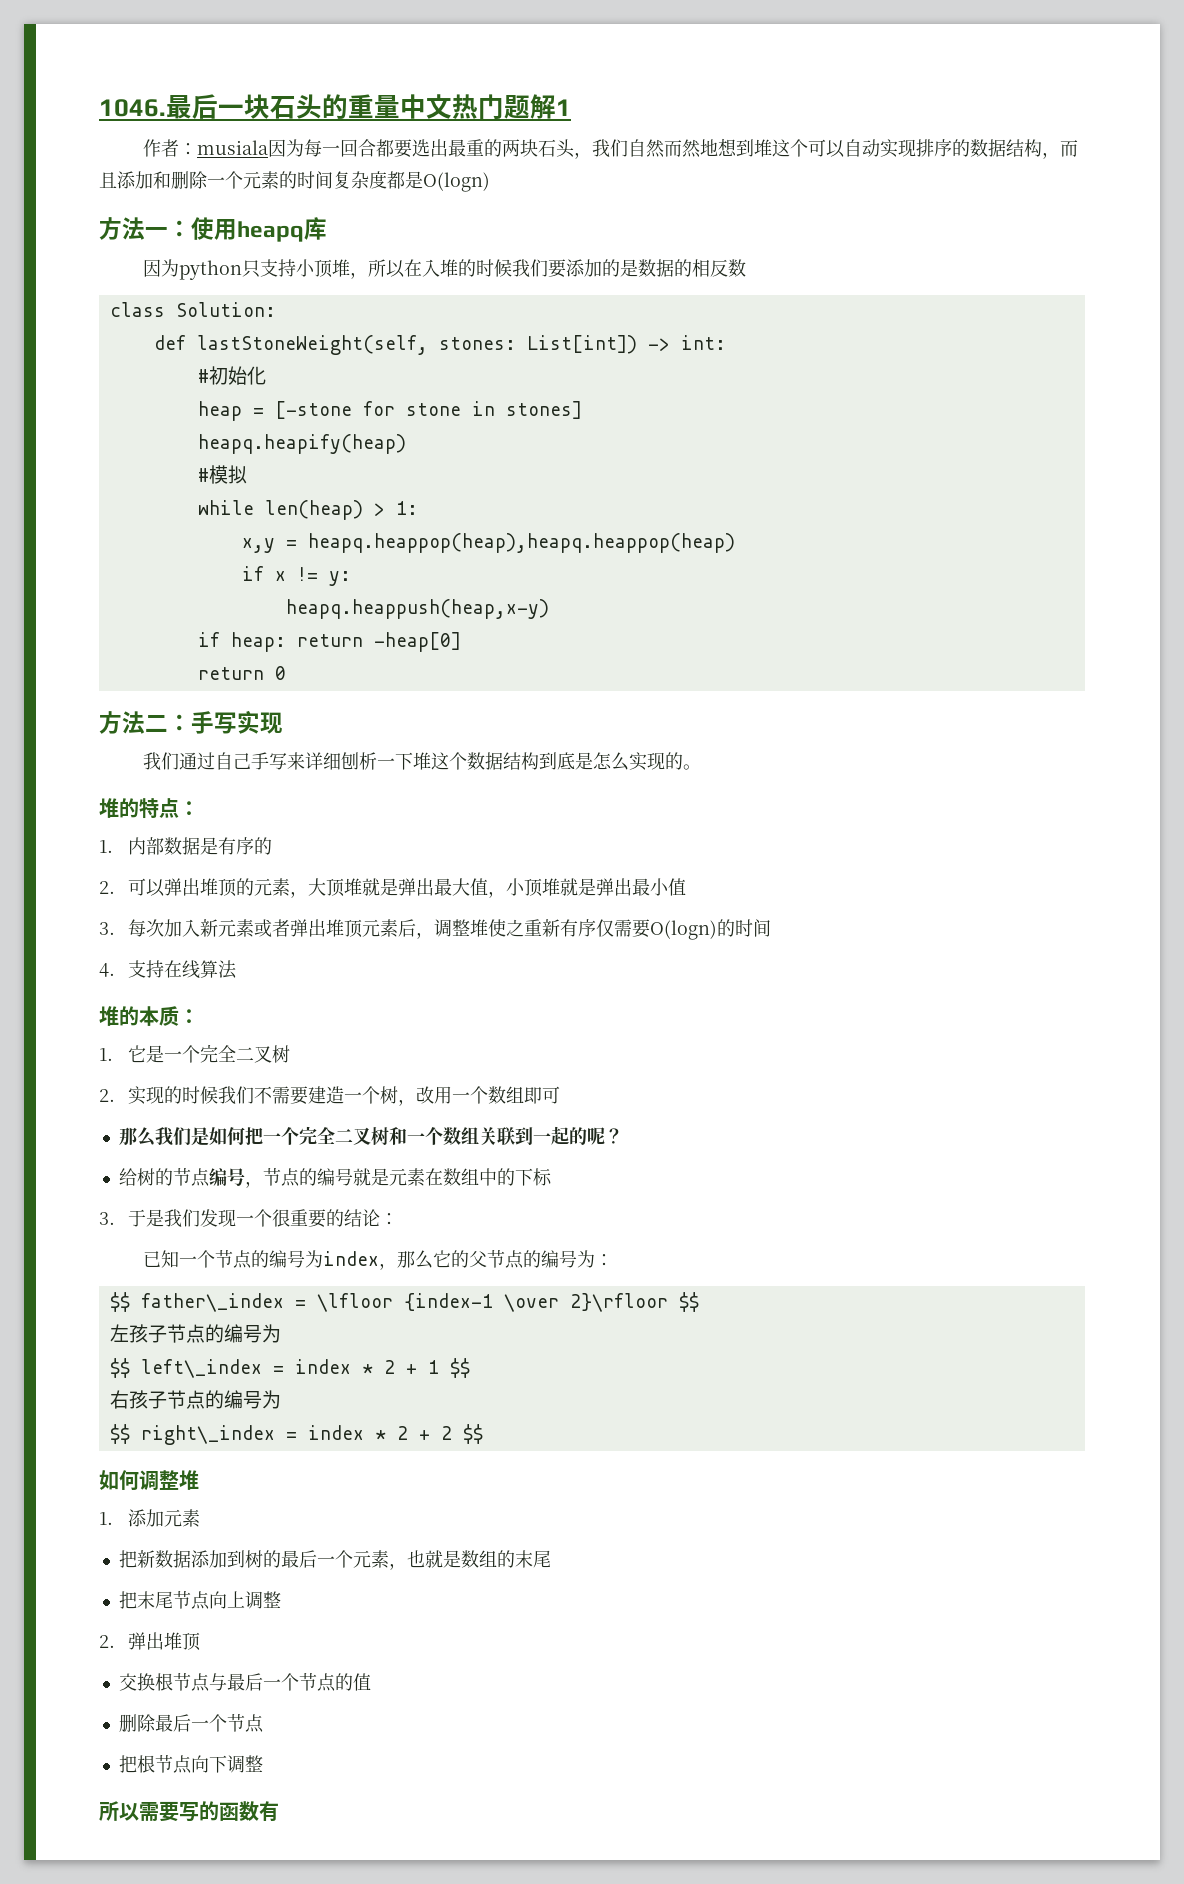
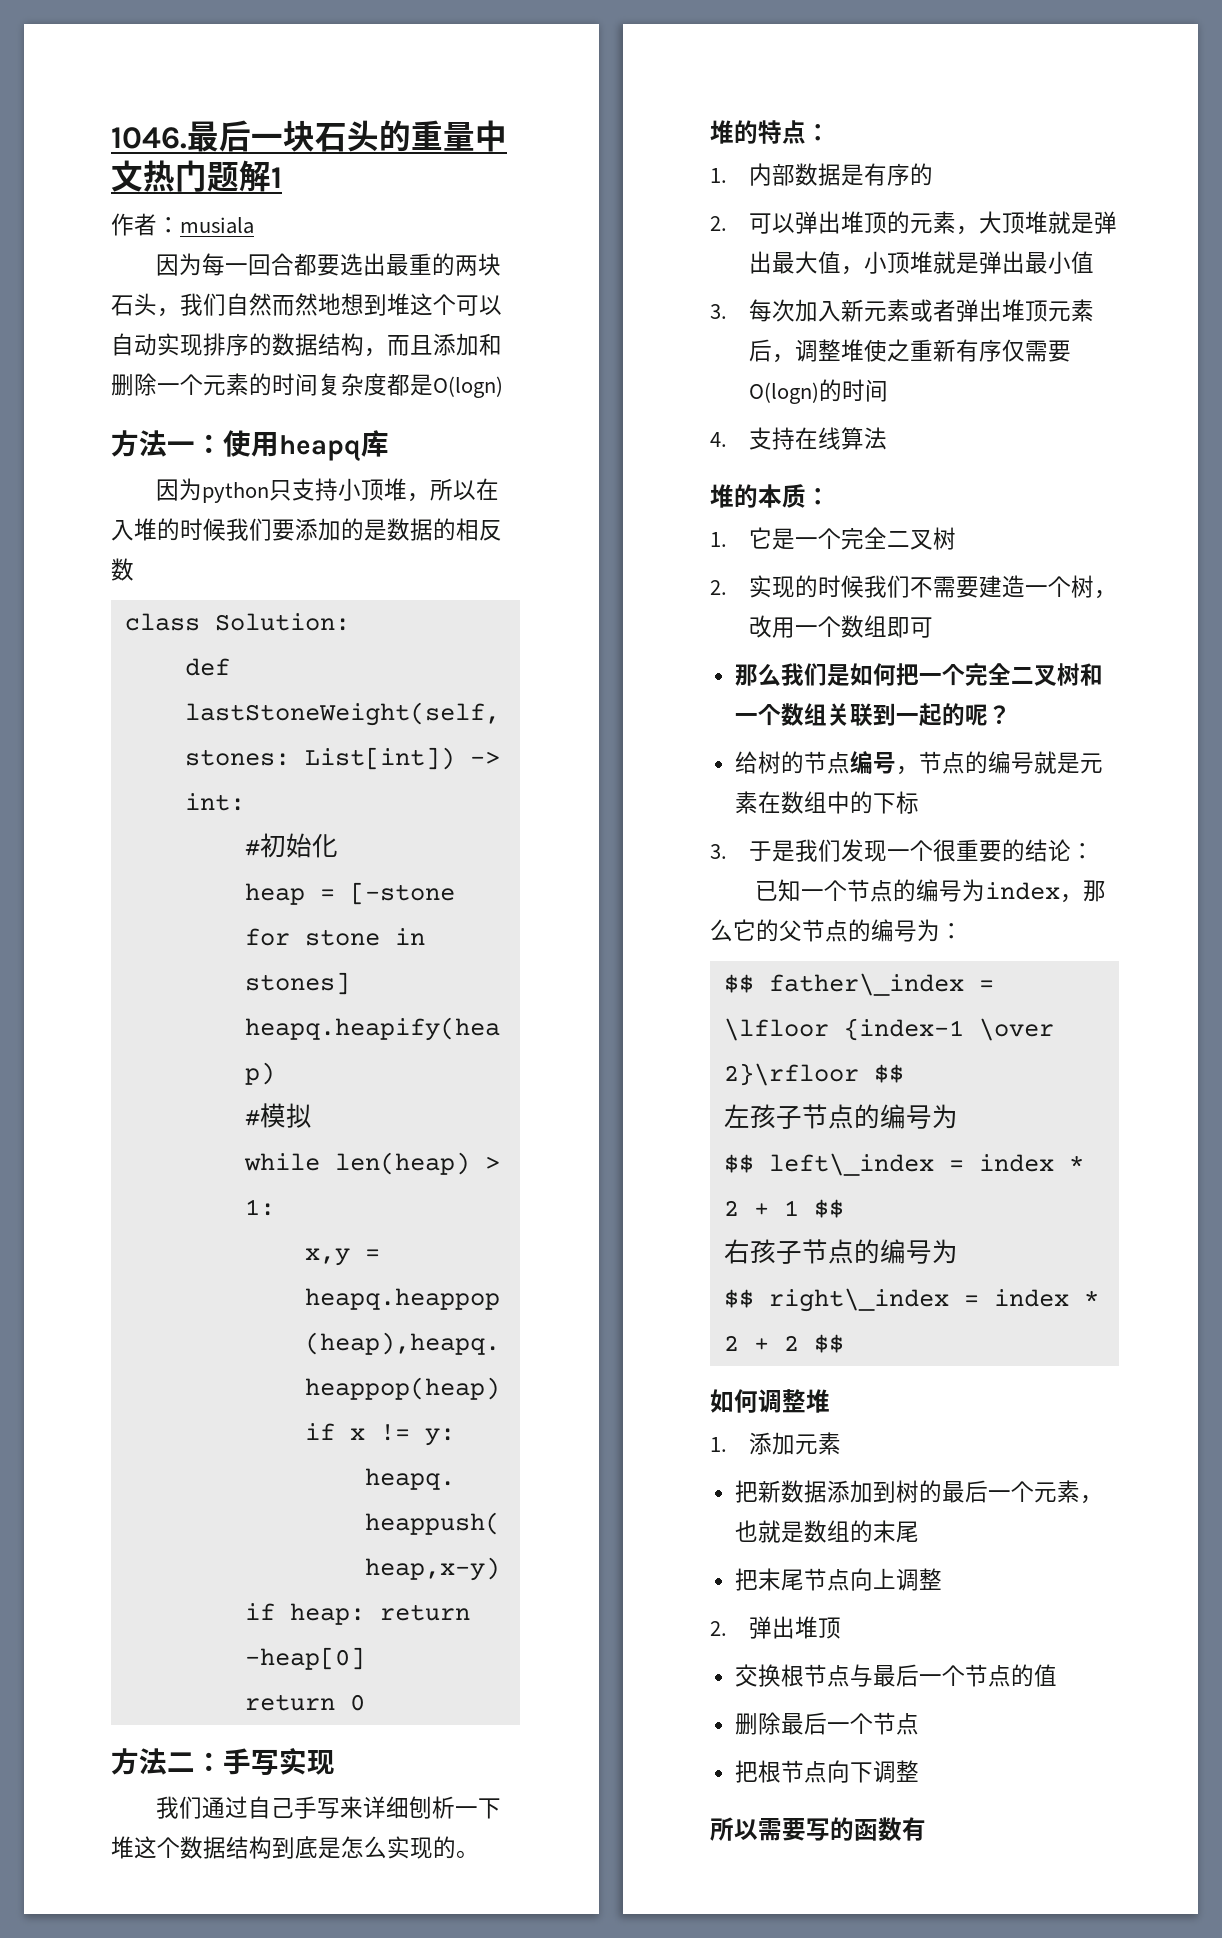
- 作者：musiala因为每一回合都要选出最重的两块石头，我们自然而然地想到堆这个可以自动实现排序的数据结构，而且添加和删除一个元素的时间复杂度都是O(logn)
+ 作者：musiala
+ 因为每一回合都要选出最重的两块石头，我们自然而然地想到堆这个可以自动实现排序的数据结构，而且添加和删除一个元素的时间复杂度都是O(logn)

